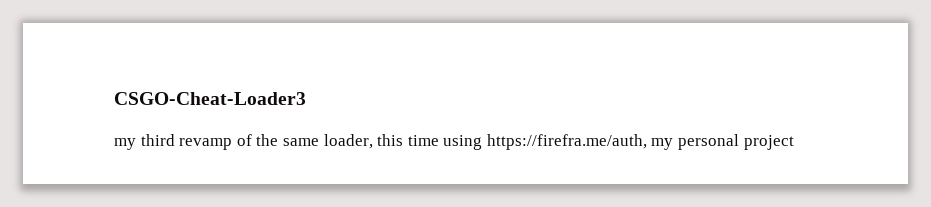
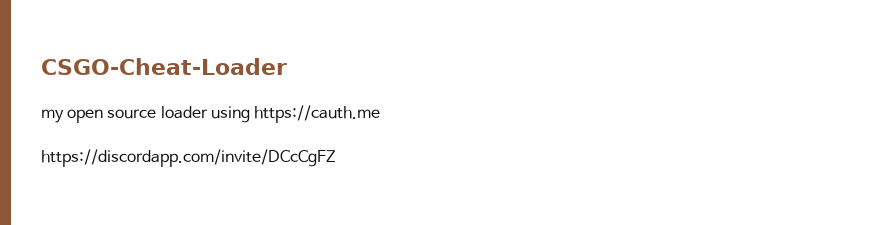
- CSGO-Cheat-Loader3
- my third revamp of the same loader, this time using https://firefra.me/auth, my personal project
+ CSGO-Cheat-Loader
+ my open source loader using https://cauth.me
+ https://discordapp.com/invite/DCcCgFZ

